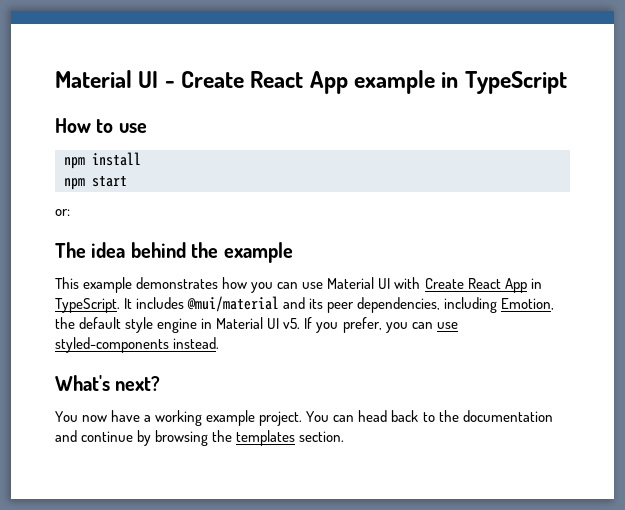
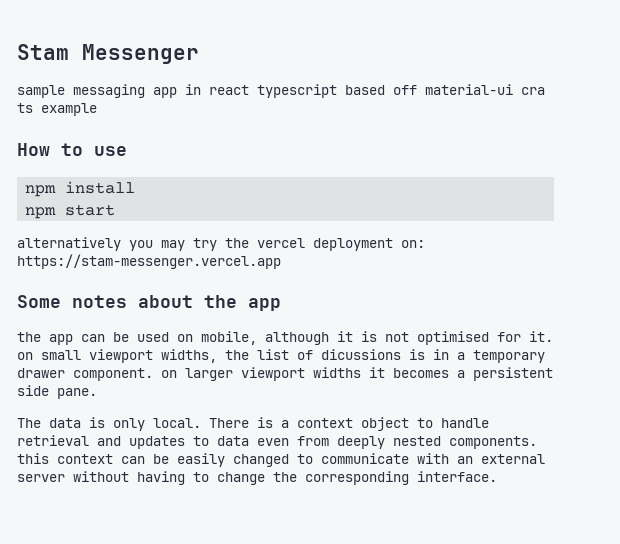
- Material UI - Create React App example in TypeScript
+ Stam Messenger
+ sample messaging app in react typescript based off material-ui cra ts example
- or:
- The idea behind the example
- This example demonstrates how you can use Material UI with Create React App in TypeScript. It includes @mui/material and its peer dependencies, including Emotion, the default style engine in Material UI v5. If you prefer, you can use styled-components instead.
- What's next?
- You now have a working example project. You can head back to the documentation and continue by browsing the templates section.
+ alternatively you may try the vercel deployment on: https://stam-messenger.vercel.app
+ Some notes about the app
+ the app can be used on mobile, although it is not optimised for it. on small viewport widths, the list of dicussions is in a temporary drawer component. on larger viewport widths it becomes a persistent side pane.
+ The data is only local. There is a context object to handle retrieval and updates to data even from deeply nested components. this context can be easily changed to communicate with an external server without having to change the corresponding interface.

